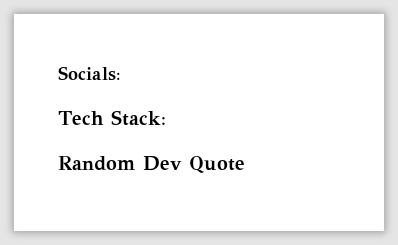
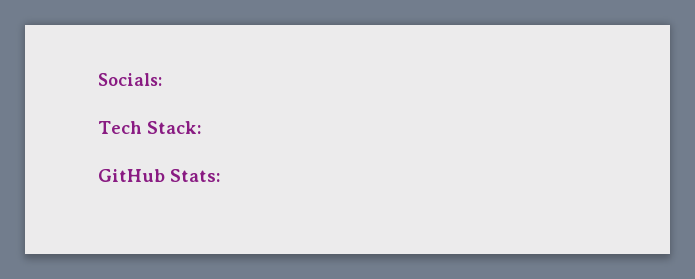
- Random Dev Quote
+ GitHub Stats:

